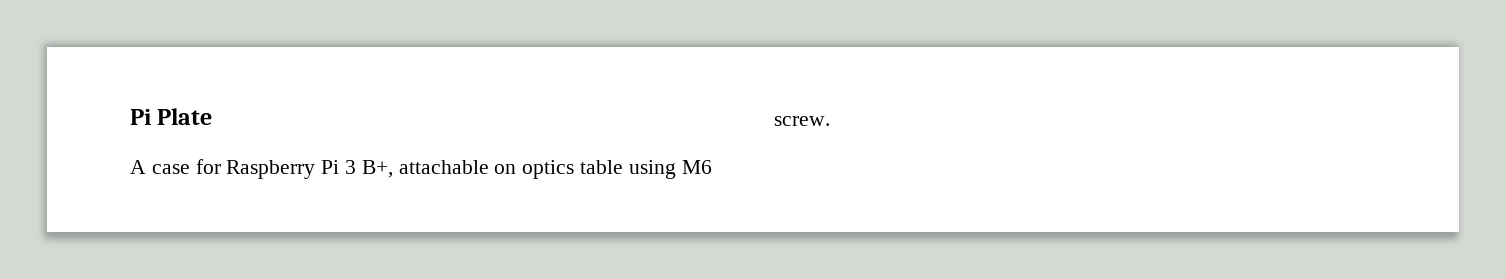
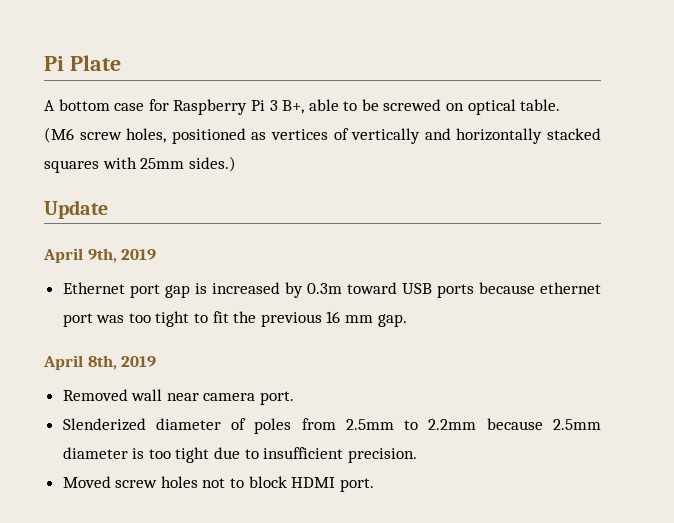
- A case for Raspberry Pi 3 B+, attachable on optics table using M6 screw.
+ A bottom case for Raspberry Pi 3 B+, able to be screwed on optical table.
+ (M6 screw holes, positioned as vertices of vertically and horizontally stacked squares with 25mm sides.)
+ Update
+ April 9th, 2019
+ Ethernet port gap is increased by 0.3m toward USB ports because ethernet port was too tight to fit the previous 16 mm gap.
+ April 8th, 2019
+ Removed wall near camera port.
+ Slenderized diameter of poles from 2.5mm to 2.2mm because 2.5mm diameter is too tight due to insufficient precision.
+ Moved screw holes not to block HDMI port.

